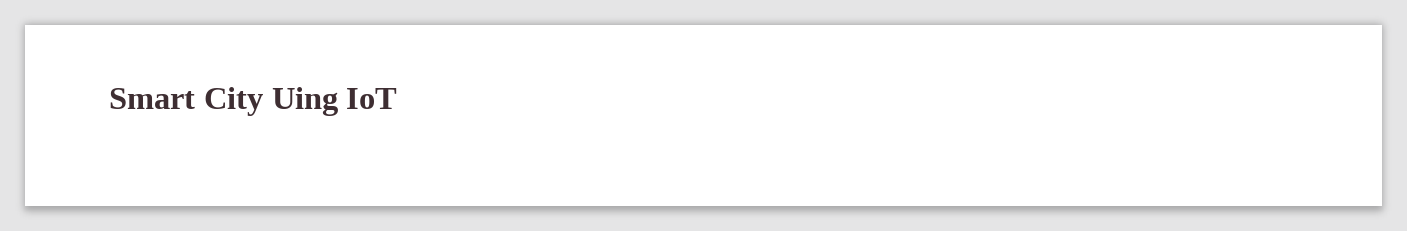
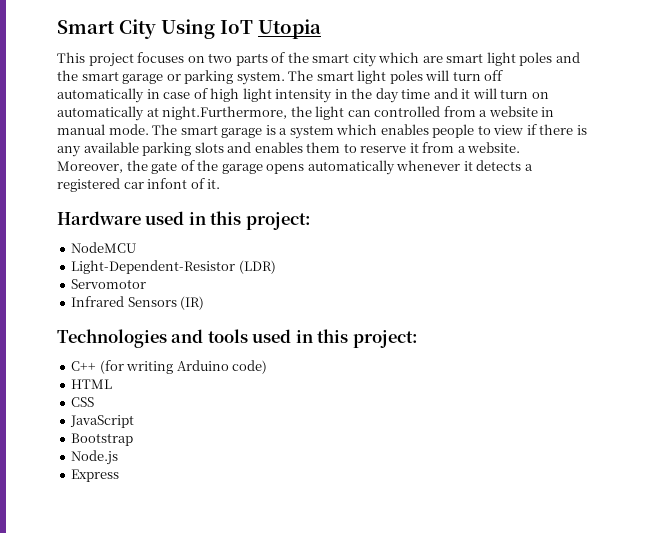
- Smart City Uing IoT
+ Smart City Using IoT Utopia
+ This project focuses on two parts of the smart city which are smart light poles and the smart garage or parking system. The smart light poles will turn off automatically in case of high light intensity in the day time and it will turn on automatically at night.Furthermore, the light can controlled from a website in manual mode. The smart garage is a system which enables people to view if there is any available parking slots and enables them to reserve it from a website. Moreover, the gate of the garage opens automatically whenever it detects a registered car infont of it.
+ Hardware used in this project:
+ NodeMCU
+ Light-Dependent-Resistor (LDR)
+ Servomotor
+ Infrared Sensors (IR)
+ Technologies and tools used in this project:
+ C++ (for writing Arduino code)
+ HTML
+ CSS
+ JavaScript
+ Bootstrap
+ Node.js
+ Express

